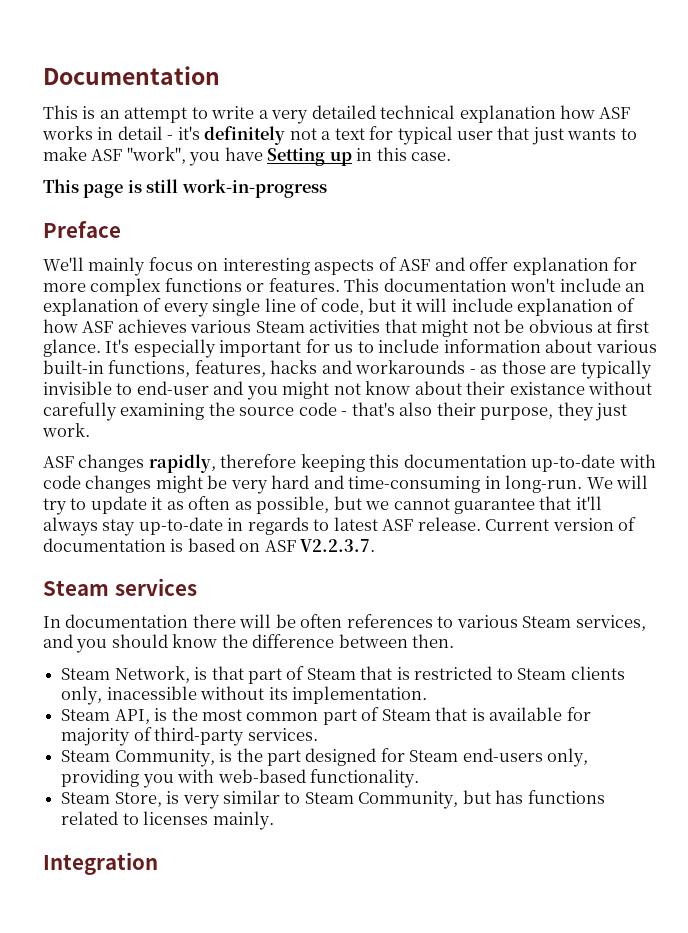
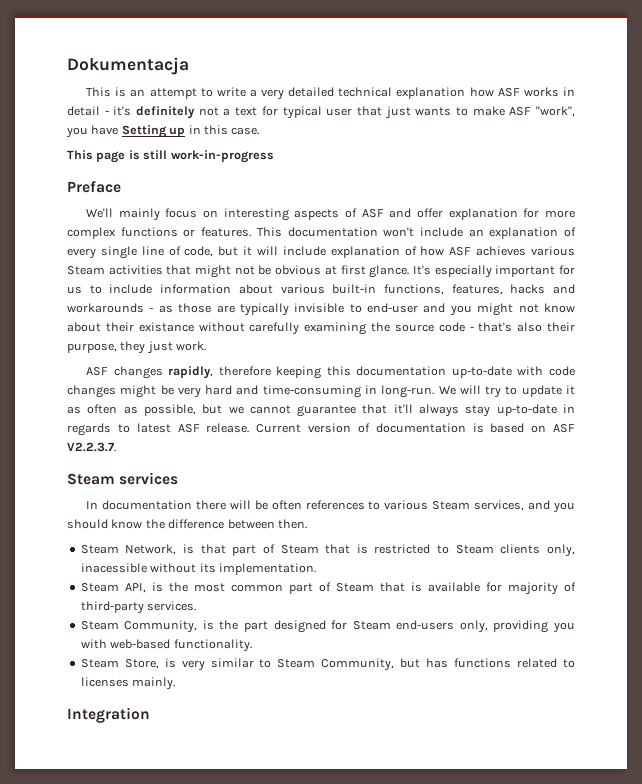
- Documentation
+ Dokumentacja

